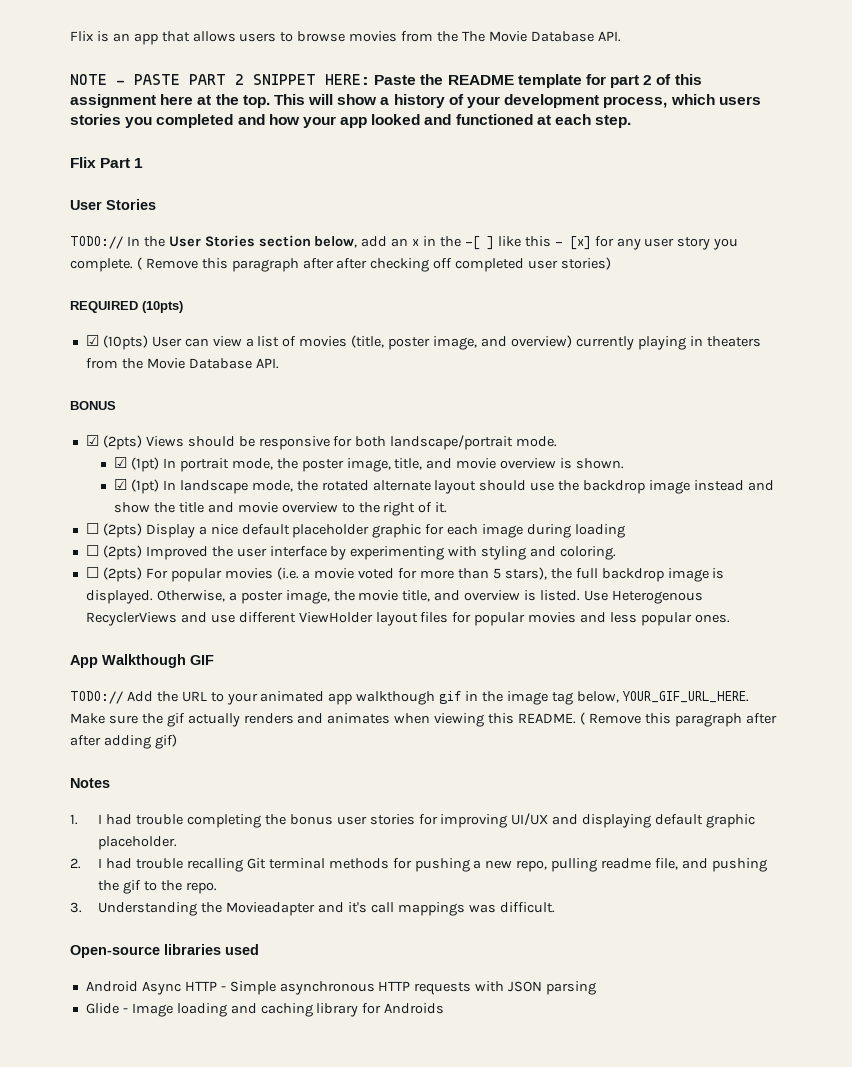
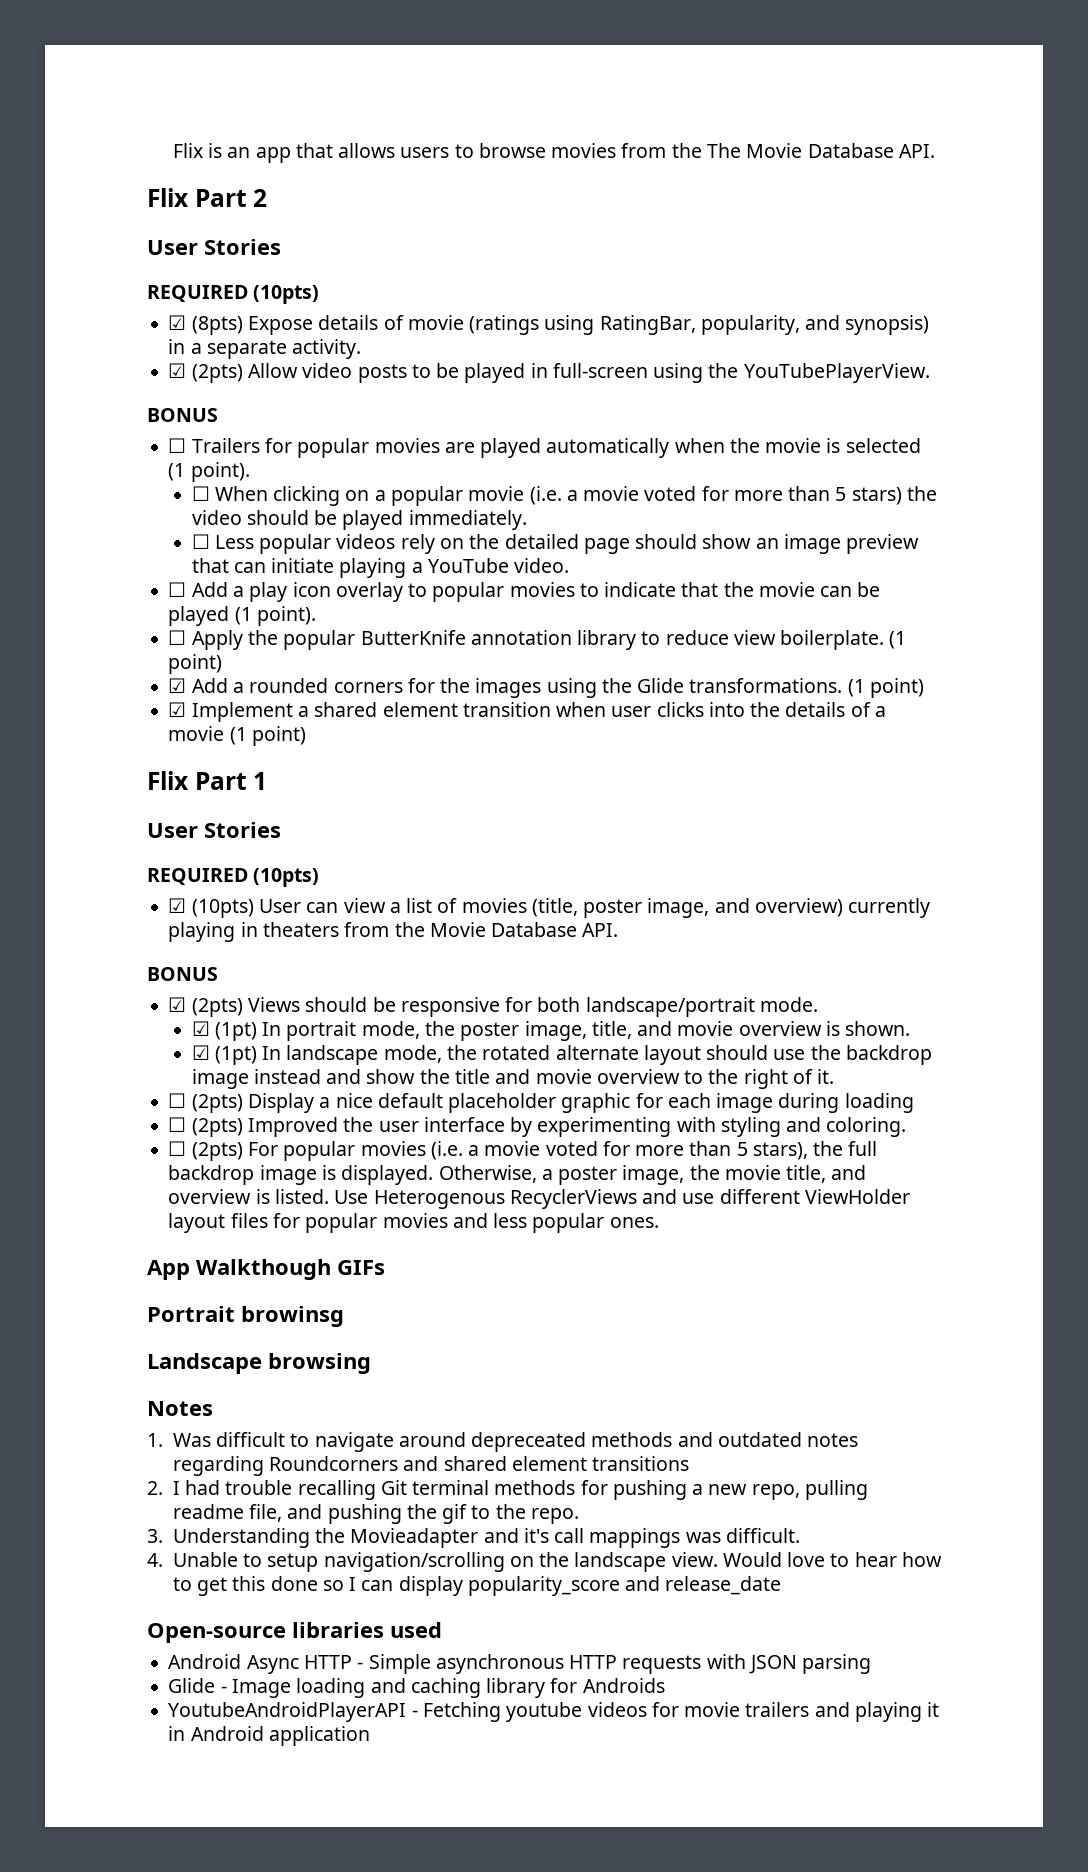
- NOTE - PASTE PART 2 SNIPPET HERE: Paste the README template for part 2 of this assignment here at the top. This will show a history of your development process, which users stories you completed and how your app looked and functioned at each step.
+ Flix Part 2
+ User Stories
+ REQUIRED (10pts)
+ ☑ (8pts) Expose details of movie (ratings using RatingBar, popularity, and synopsis) in a separate activity.
+ ☑ (2pts) Allow video posts to be played in full-screen using the YouTubePlayerView.
+ BONUS
+ ☐ Trailers for popular movies are played automatically when the movie is selected (1 point).
+ ☐ When clicking on a popular movie (i.e. a movie voted for more than 5 stars) the video should be played immediately.
+ ☐ Less popular videos rely on the detailed page should show an image preview that can initiate playing a YouTube video.
+ ☐ Add a play icon overlay to popular movies to indicate that the movie can be played (1 point).
+ ☐ Apply the popular ButterKnife annotation library to reduce view boilerplate. (1 point)
+ ☑ Add a rounded corners for the images using the Glide transformations. (1 point)
+ ☑ Implement a shared element transition when user clicks into the details of a movie (1 point)
- TODO:// In the User Stories section below, add an x in the -[ ] like this - [x] for any user story you complete. ( Remove this paragraph after after checking off completed user stories)
- App Walkthough GIF
- TODO:// Add the URL to your animated app walkthough gif in the image tag below, YOUR_GIF_URL_HERE. Make sure the gif actually renders and animates when viewing this README. ( Remove this paragraph after after adding gif)
+ App Walkthough GIFs
+ Portrait browinsg
+ Landscape browsing
  Notes
- 1. I had trouble completing the bonus user stories for improving UI/UX and displaying default graphic placeholder.
+ 1. Was difficult to navigate around depreceated methods and outdated notes regarding Roundcorners and shared element transitions
+ 4. Unable to setup navigation/scrolling on the landscape view. Would love to hear how to get this done so I can display popularity_score and release_date
+ YoutubeAndroidPlayerAPI - Fetching youtube videos for movie trailers and playing it in Android application

